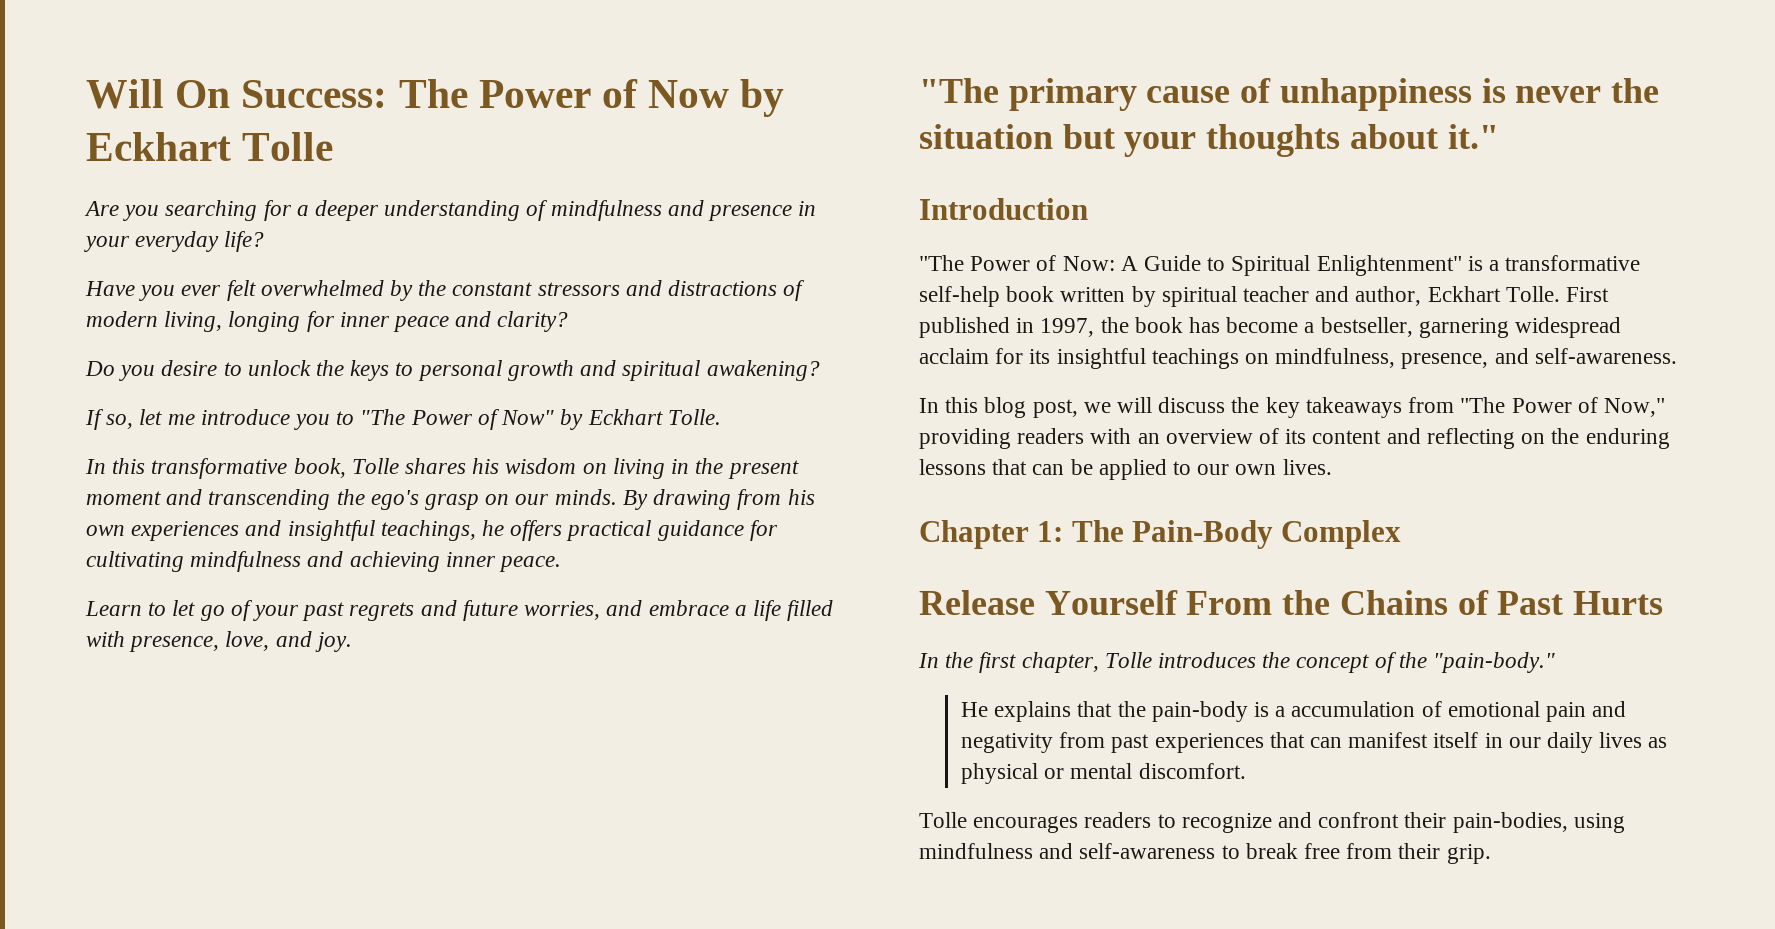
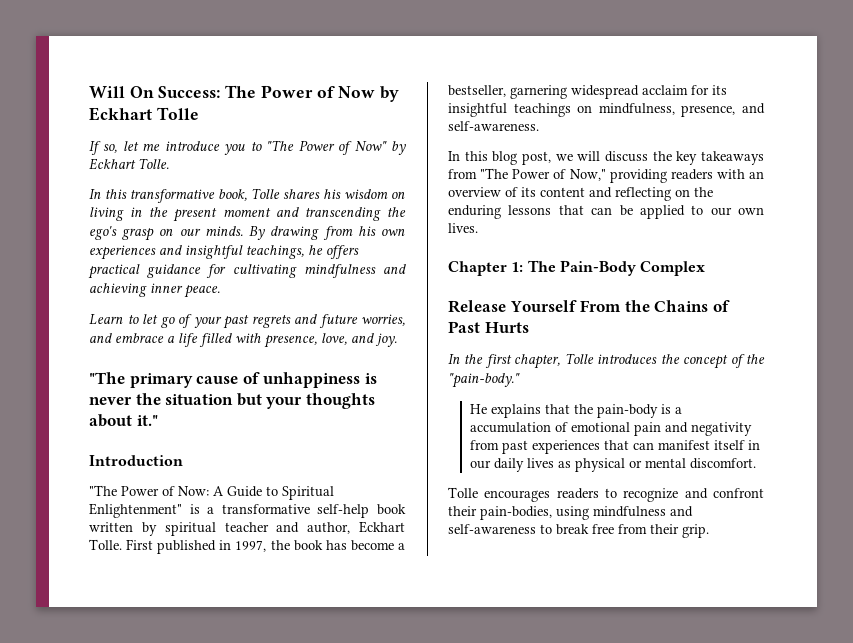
- Are you searching for a deeper understanding of mindfulness and presence in your everyday life?
- Have you ever felt overwhelmed by the constant stressors and distractions of modern living, longing for inner peace and clarity?
- Do you desire to unlock the keys to personal growth and spiritual awakening?

